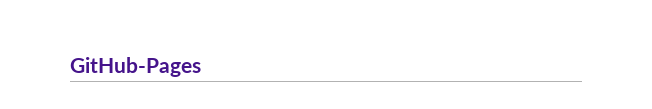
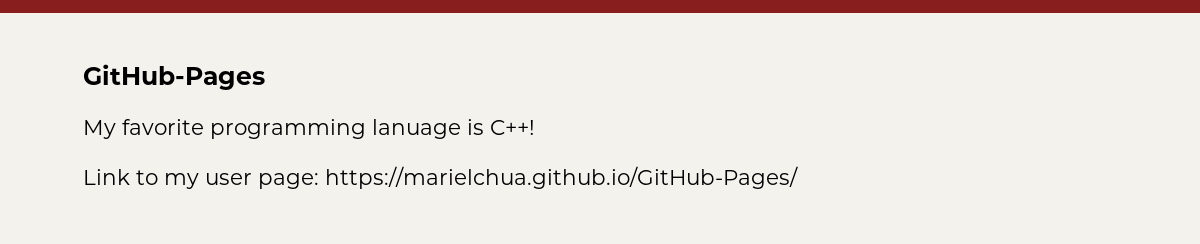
+ My favorite programming lanuage is C++!
+ Link to my user page: https://marielchua.github.io/GitHub-Pages/

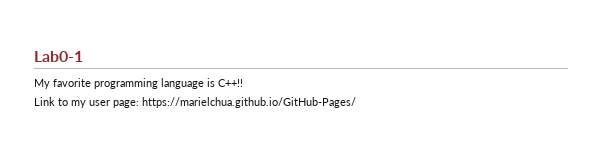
- GitHub-Pages
+ Lab0-1
- My favorite programming lanuage is C++!
+ My favorite programming language is C++!!

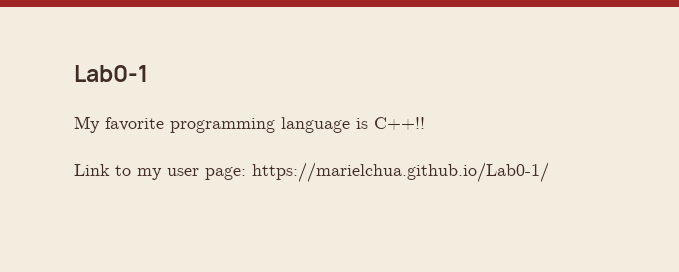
- Link to my user page: https://marielchua.github.io/GitHub-Pages/
+ Link to my user page: https://marielchua.github.io/Lab0-1/

